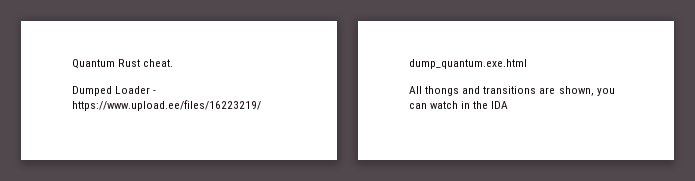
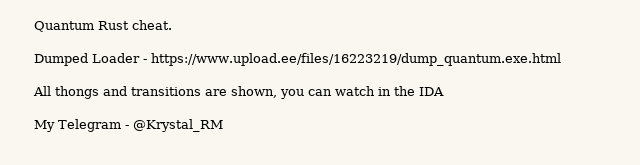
+ My Telegram - @Krystal_RM

